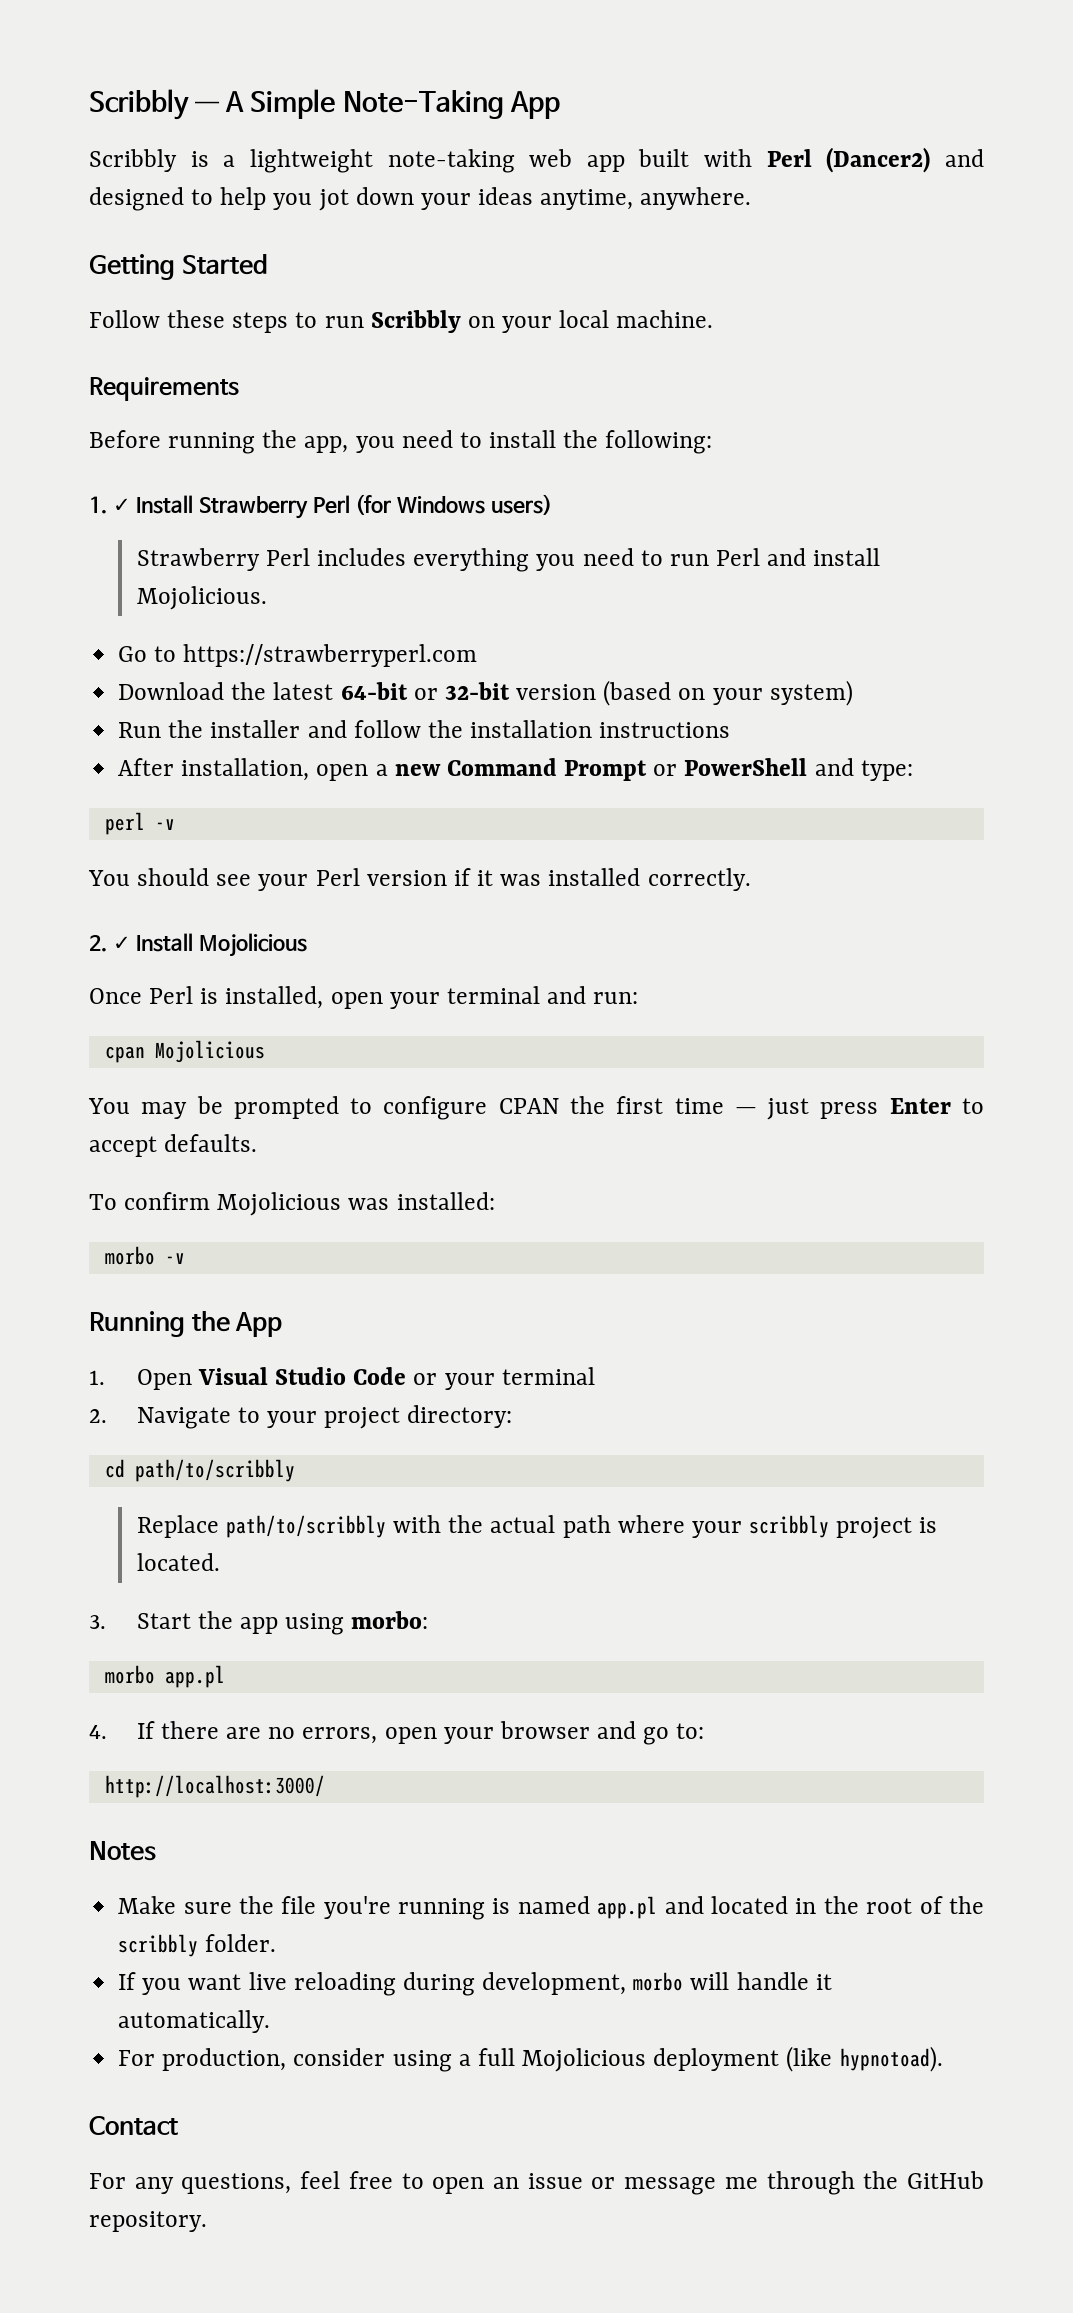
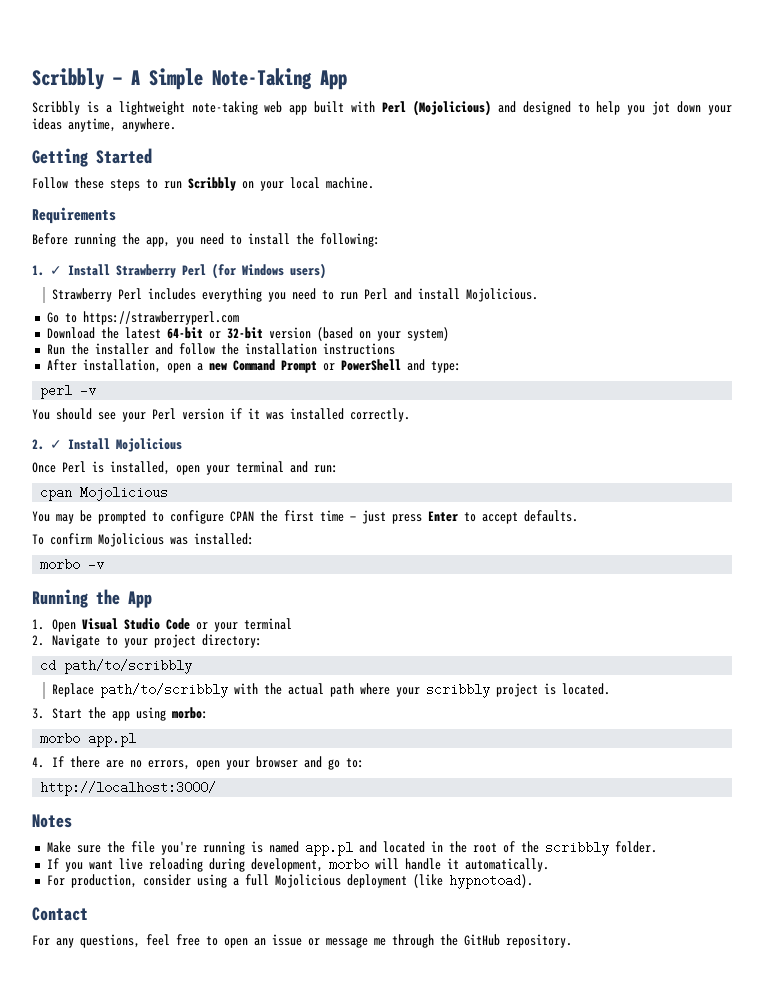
- Scribbly is a lightweight note-taking web app built with Perl (Dancer2) and designed to help you jot down your ideas anytime, anywhere.
+ Scribbly is a lightweight note-taking web app built with Perl (Mojolicious) and designed to help you jot down your ideas anytime, anywhere.

